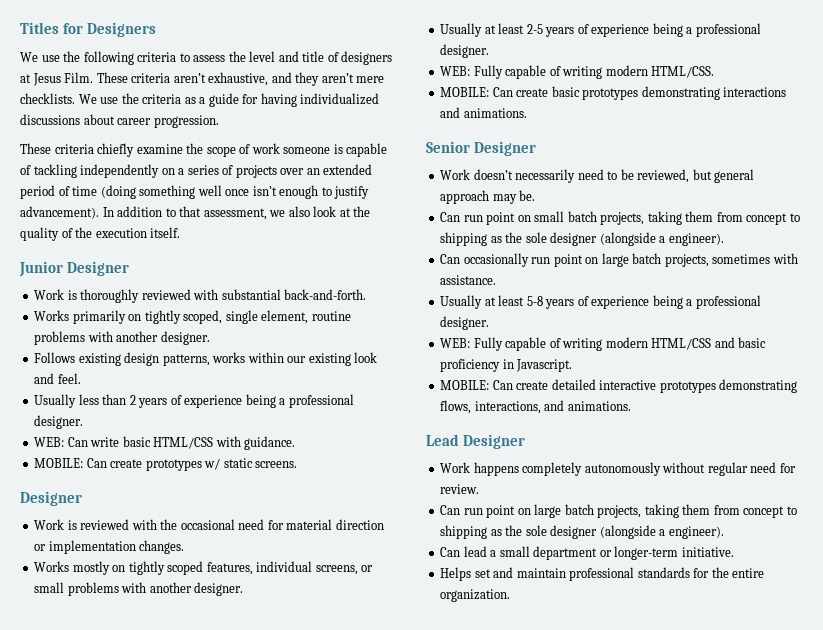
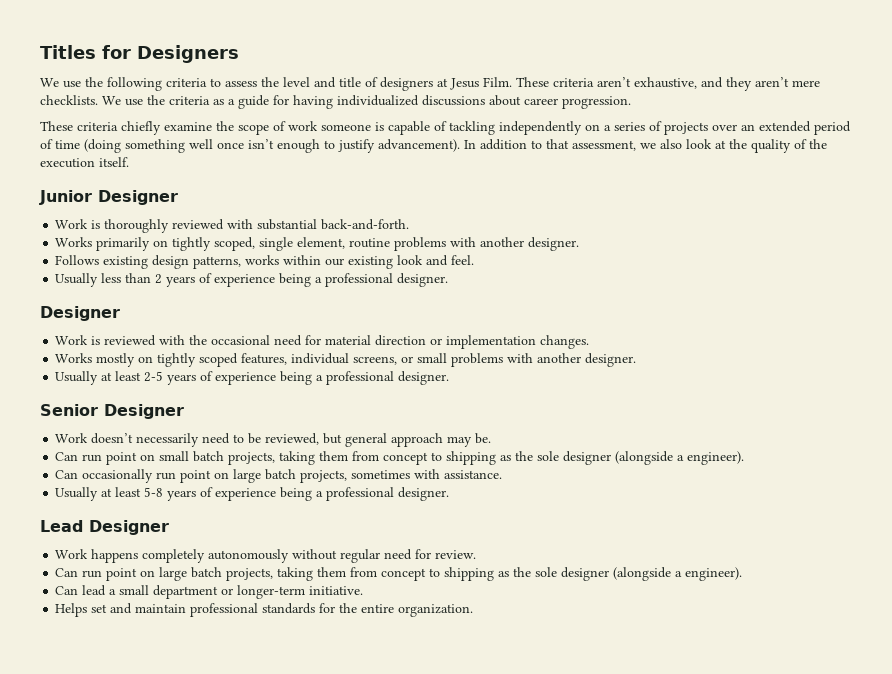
- WEB: Can write basic HTML/CSS with guidance.
- MOBILE: Can create prototypes w/ static screens.
- WEB: Fully capable of writing modern HTML/CSS.
- MOBILE: Can create basic prototypes demonstrating interactions and animations.
- WEB: Fully capable of writing modern HTML/CSS and basic proficiency in Javascript.
- MOBILE: Can create detailed interactive prototypes demonstrating flows, interactions, and animations.

